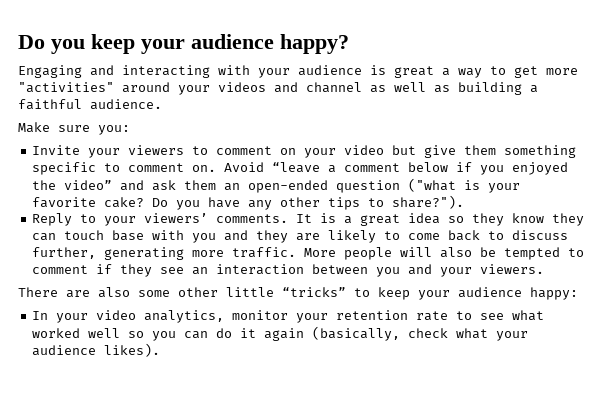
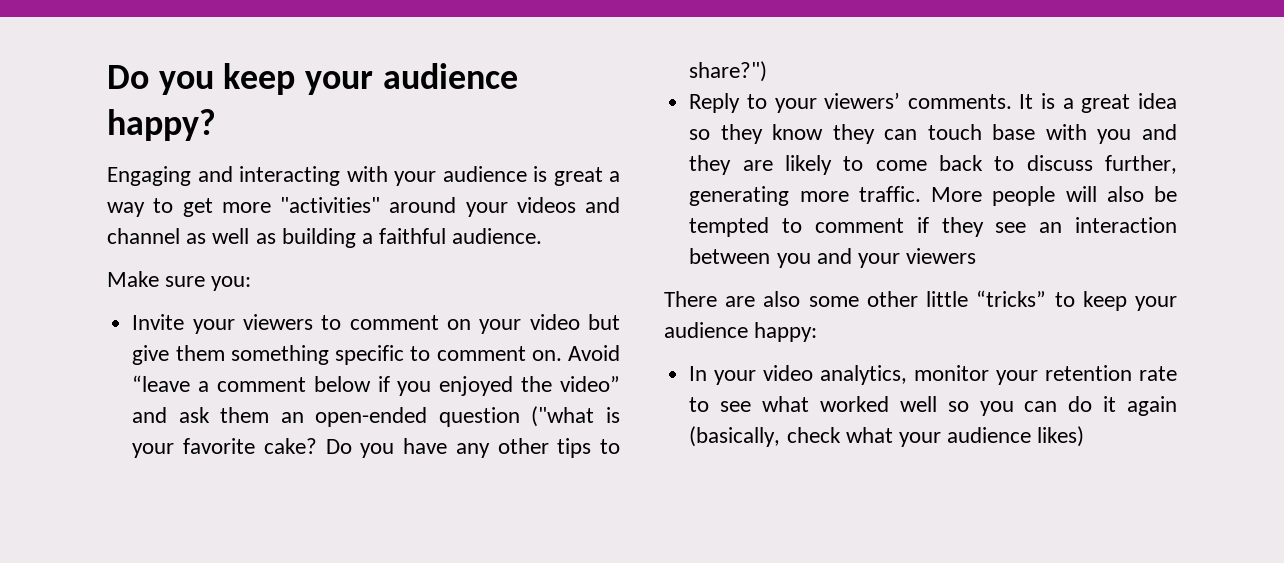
- Do you have any other tips to share?").
+ Do you have any other tips to share?")
- More people will also be tempted to comment if they see an interaction between you and your viewers.
+ More people will also be tempted to comment if they see an interaction between you and your viewers
- In your video analytics, monitor your retention rate to see what worked well so you can do it again (basically, check what your audience likes).
+ In your video analytics, monitor your retention rate to see what worked well so you can do it again (basically, check what your audience likes)

